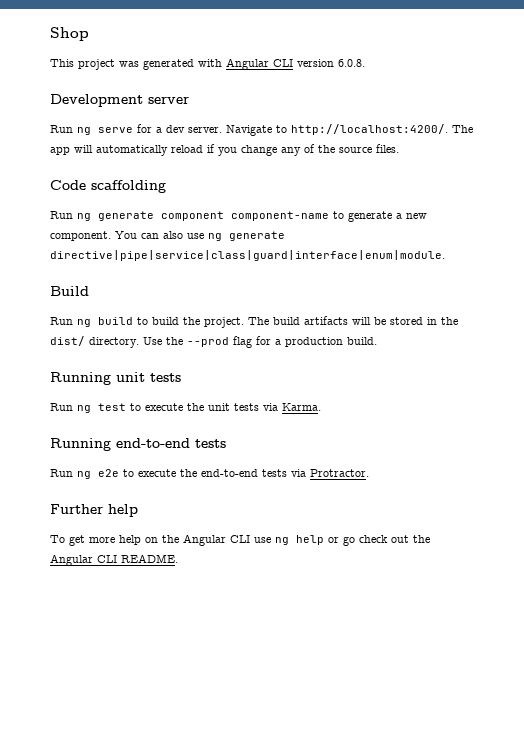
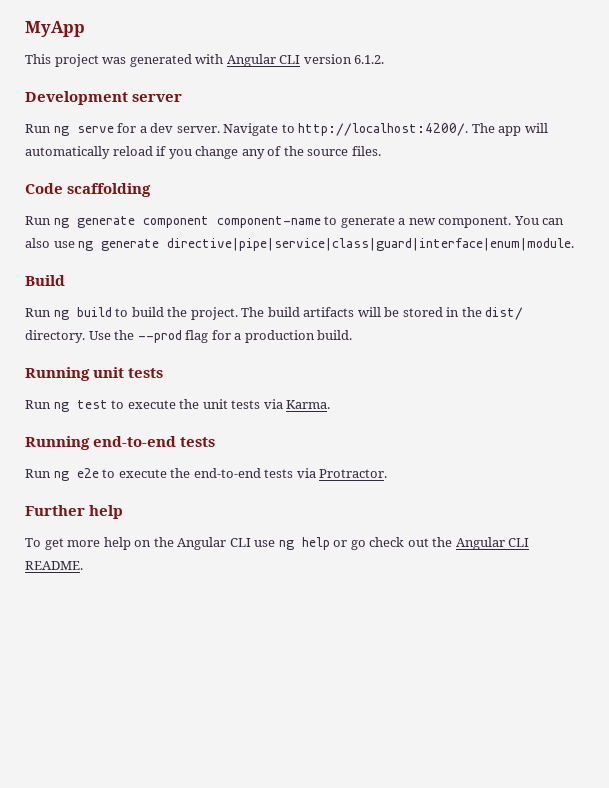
- Shop
+ MyApp
- This project was generated with Angular CLI version 6.0.8.
+ This project was generated with Angular CLI version 6.1.2.

